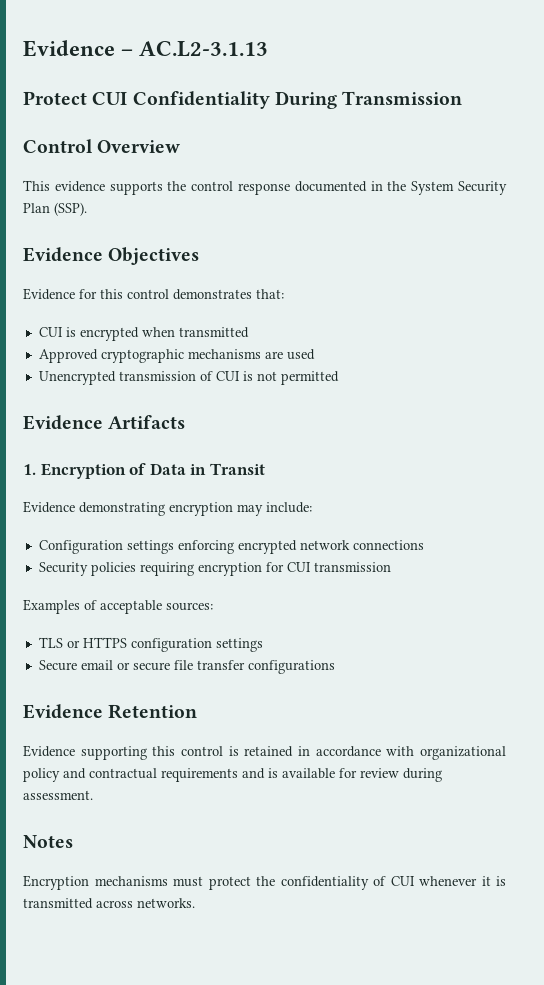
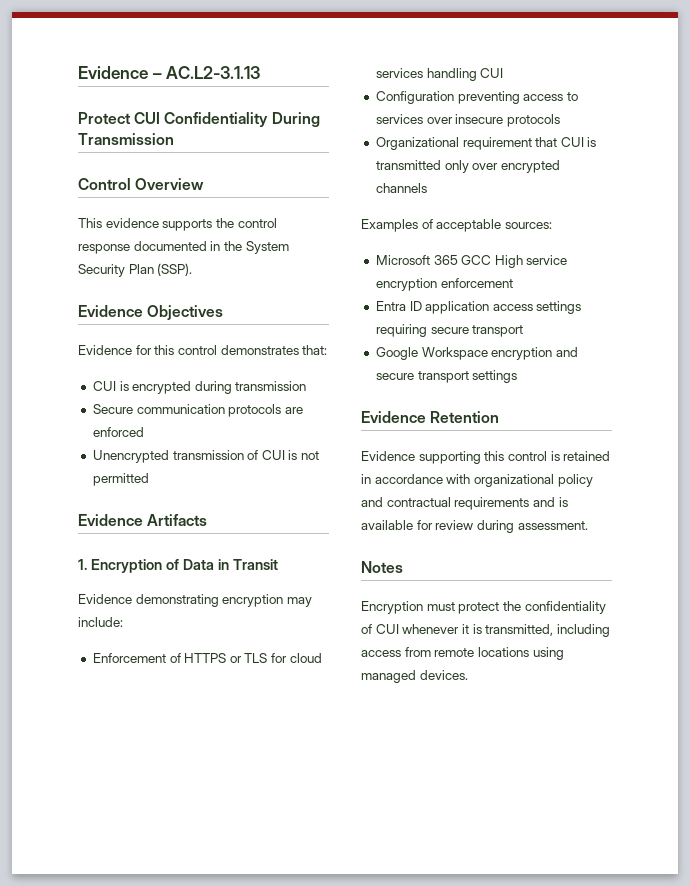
- CUI is encrypted when transmitted
- Approved cryptographic mechanisms are used
+ CUI is encrypted during transmission
+ Secure communication protocols are enforced
- Configuration settings enforcing encrypted network connections
- Security policies requiring encryption for CUI transmission
+ Enforcement of HTTPS or TLS for cloud services handling CUI
+ Configuration preventing access to services over insecure protocols
+ Organizational requirement that CUI is transmitted only over encrypted channels
  Examples of acceptable sources:
- TLS or HTTPS configuration settings
- Secure email or secure file transfer configurations
+ Microsoft 365 GCC High service encryption enforcement
+ Entra ID application access settings requiring secure transport
+ Google Workspace encryption and secure transport settings
- Encryption mechanisms must protect the confidentiality of CUI whenever it is transmitted across networks.
+ Encryption must protect the confidentiality of CUI whenever it is transmitted, including access from remote locations using managed devices.

